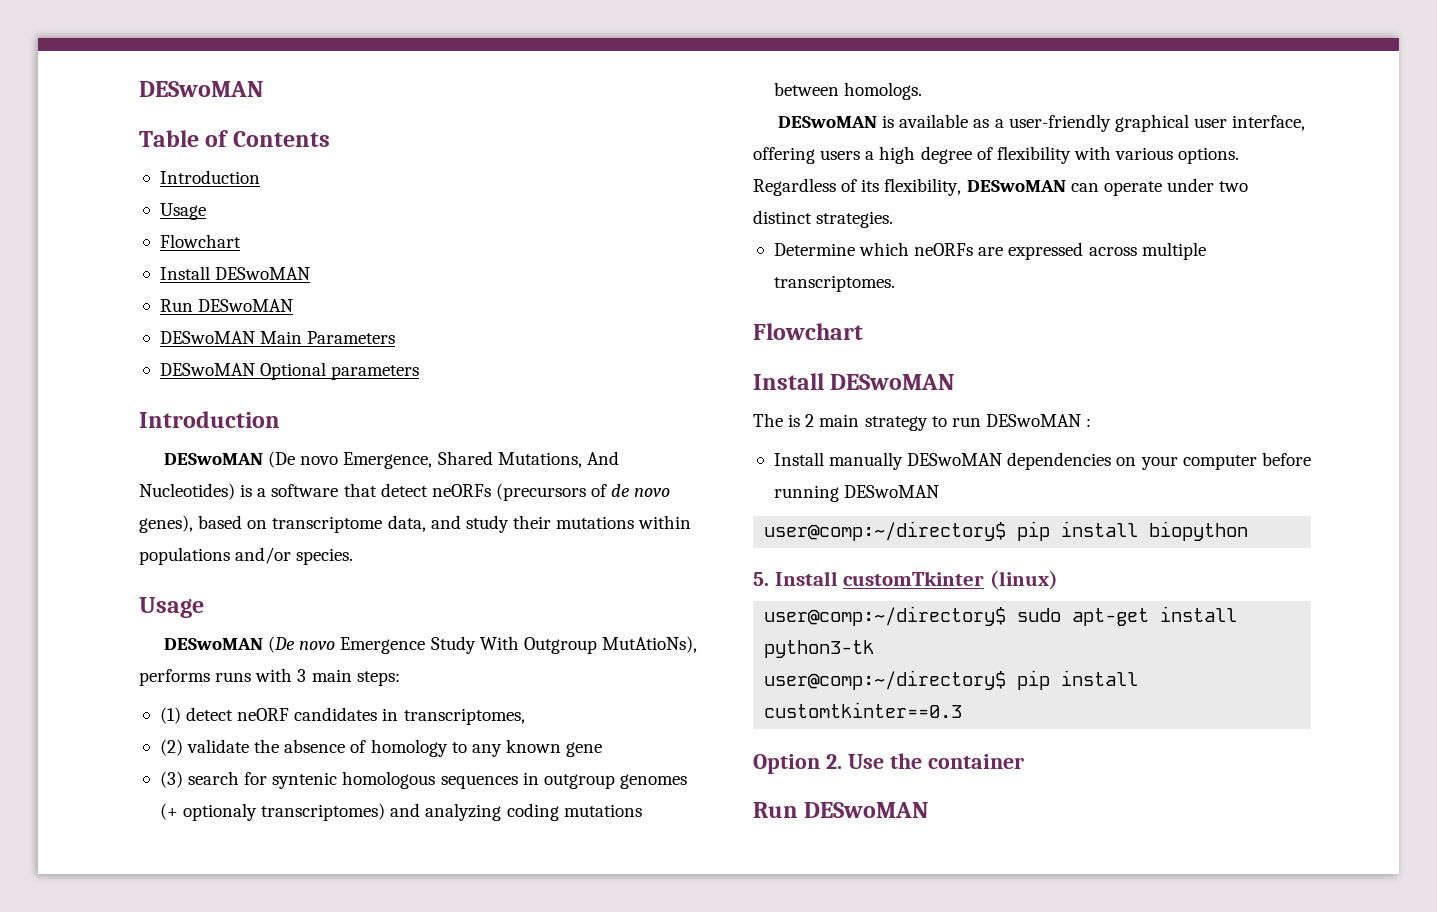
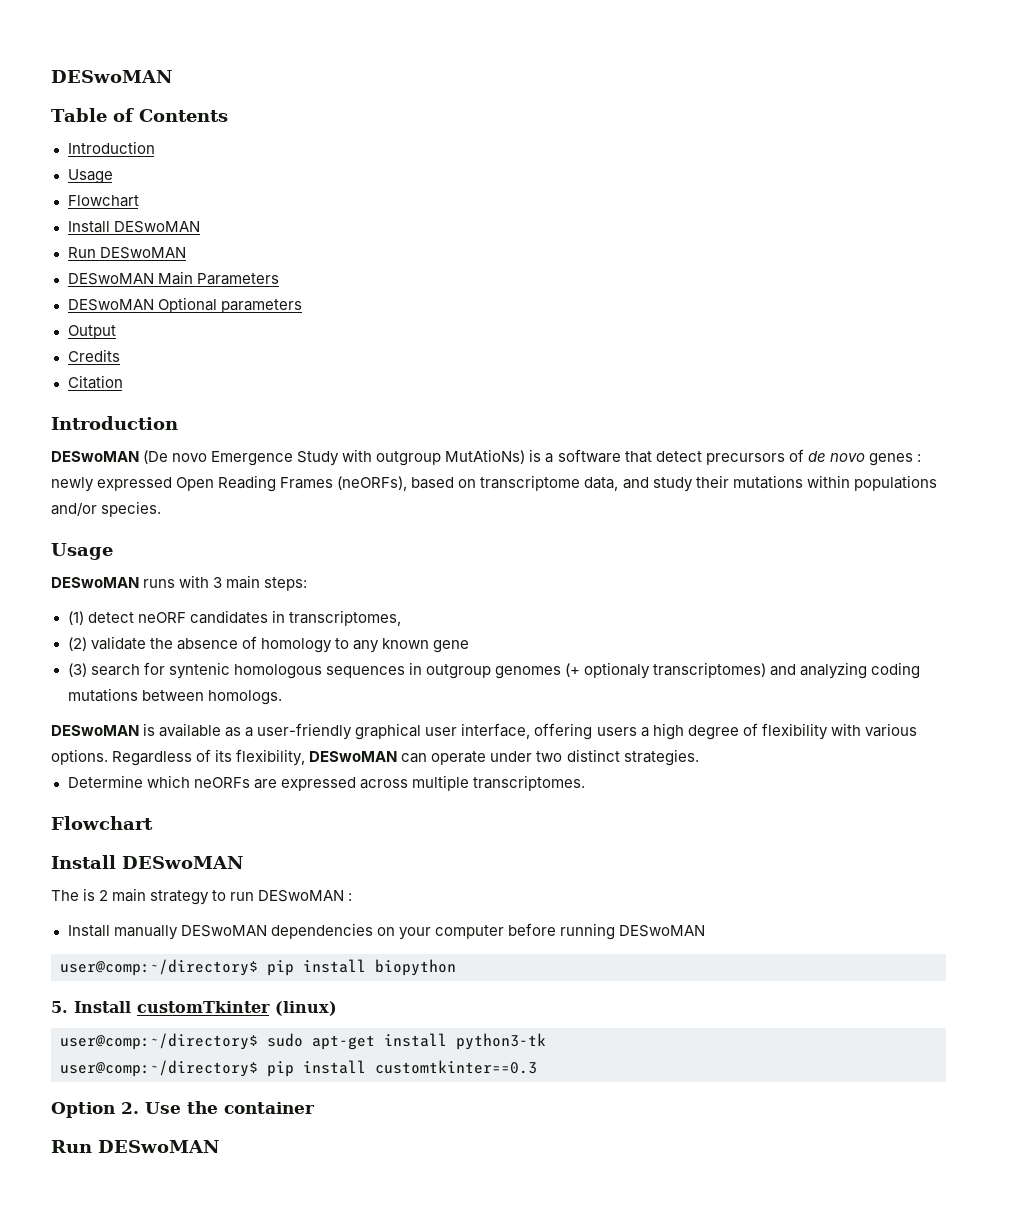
+ Output
+ Credits
+ Citation
- DESwoMAN (De novo Emergence, Shared Mutations, And Nucleotides) is a software that detect neORFs (precursors of de novo genes), based on transcriptome data, and study their mutations within populations and/or species.
+ DESwoMAN (De novo Emergence Study with outgroup MutAtioNs) is a software that detect precursors of de novo genes : newly expressed Open Reading Frames (neORFs), based on transcriptome data, and study their mutations within populations and/or species.
- DESwoMAN (De novo Emergence Study With Outgroup MutAtioNs), performs runs with 3 main steps:
+ DESwoMAN runs with 3 main steps:

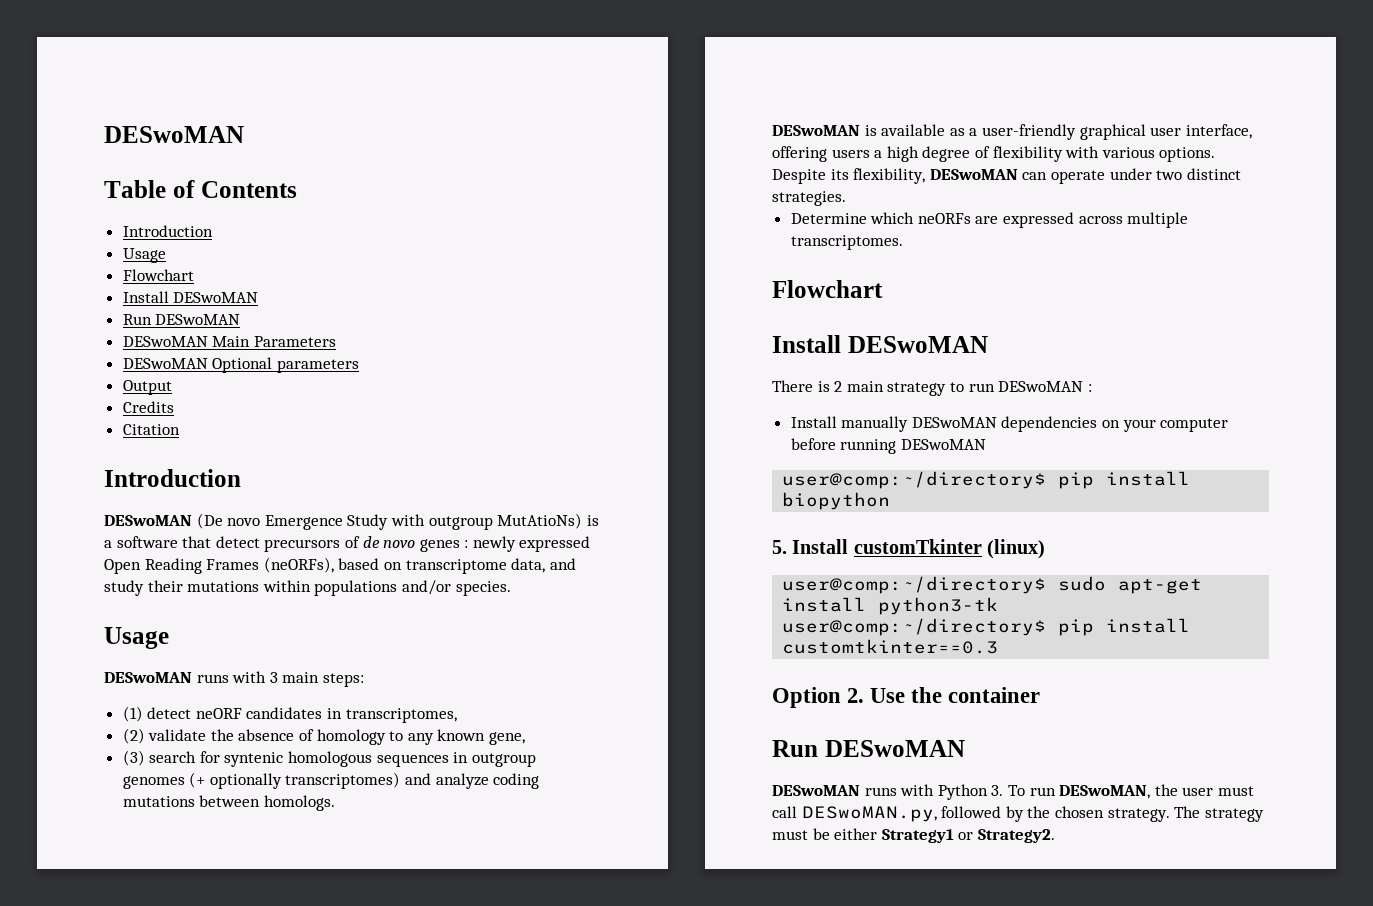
- (2) validate the absence of homology to any known gene
+ (2) validate the absence of homology to any known gene,
- (3) search for syntenic homologous sequences in outgroup genomes (+ optionaly transcriptomes) and analyzing coding mutations between homologs.
+ (3) search for syntenic homologous sequences in outgroup genomes (+ optionally transcriptomes) and analyze coding mutations between homologs.
- Regardless of its flexibility, DESwoMAN can operate under two distinct strategies.
+ Despite its flexibility, DESwoMAN can operate under two distinct strategies.
- The is 2 main strategy to run DESwoMAN :
+ There is 2 main strategy to run DESwoMAN :
+ DESwoMAN runs with Python 3. To run DESwoMAN, the user must call DESwoMAN.py, followed by the chosen strategy. The strategy must be either Strategy1 or Strategy2.

